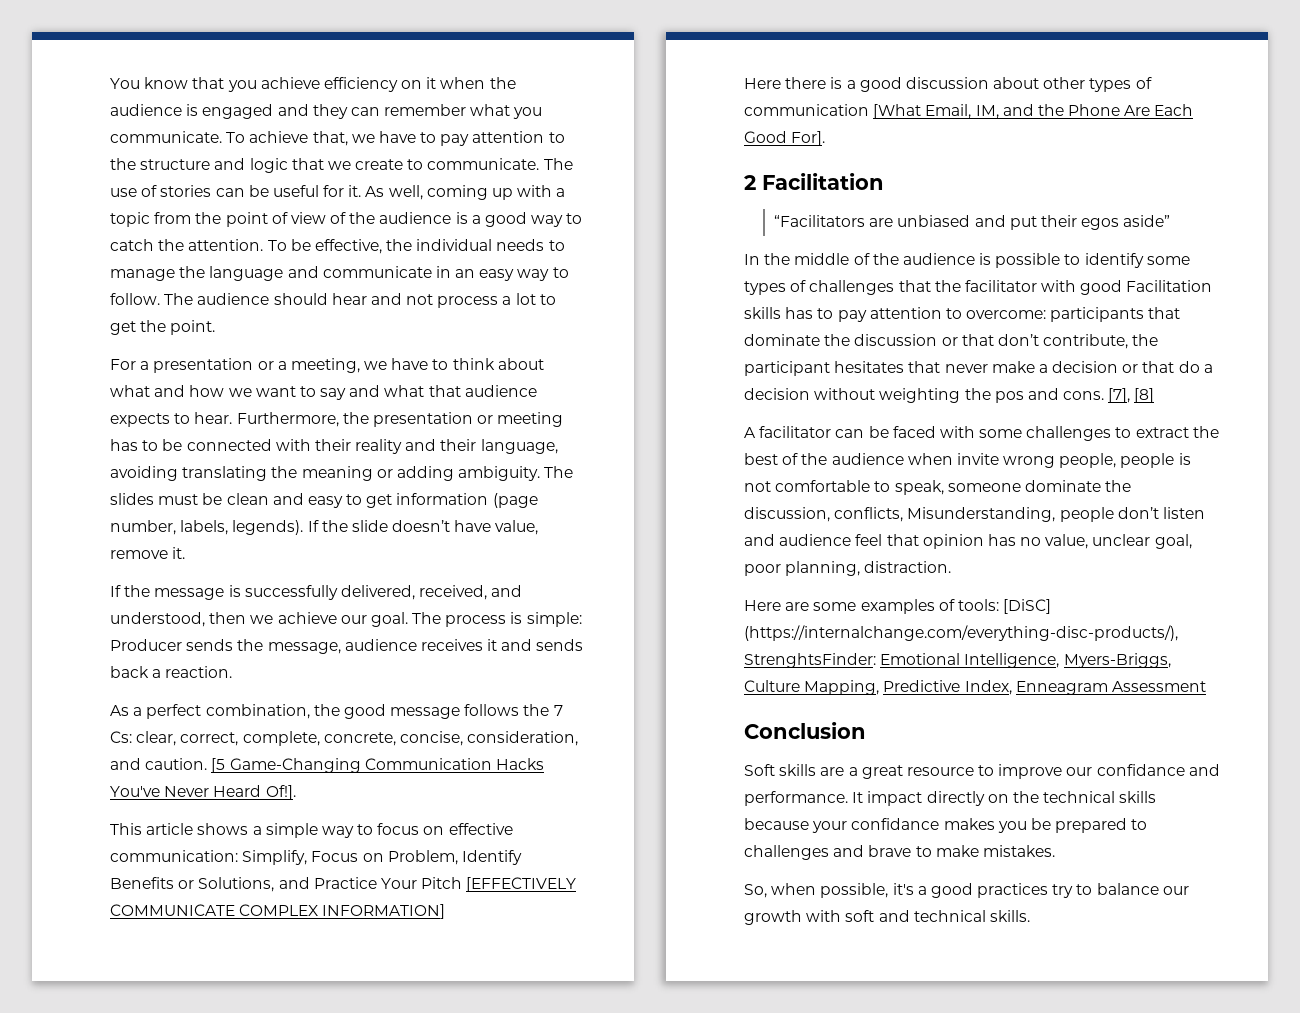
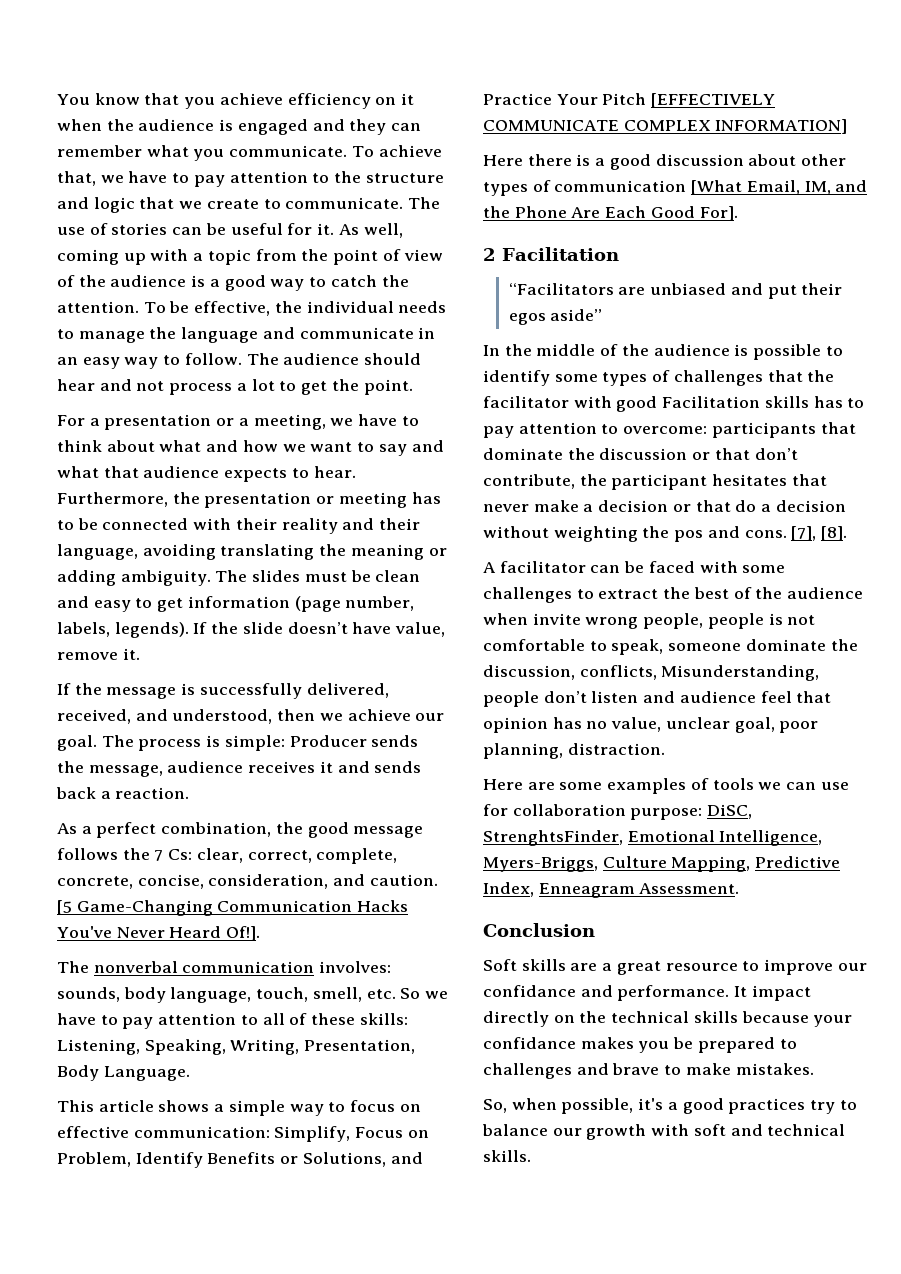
+ The nonverbal communication involves: sounds, body language, touch, smell, etc. So we have to pay attention to all of these skills: Listening, Speaking, Writing, Presentation, Body Language.
- [7], [8]
+ [7], [8].
- Here are some examples of tools: [DiSC] (https://internalchange.com/everything-disc-products/), StrenghtsFinder: Emotional Intelligence, Myers-Briggs, Culture Mapping, Predictive Index, Enneagram Assessment
+ Here are some examples of tools we can use for collaboration purpose: DiSC, StrenghtsFinder, Emotional Intelligence, Myers-Briggs, Culture Mapping, Predictive Index, Enneagram Assessment.

